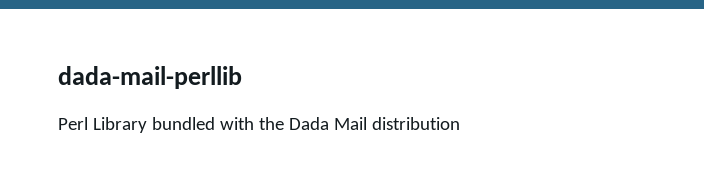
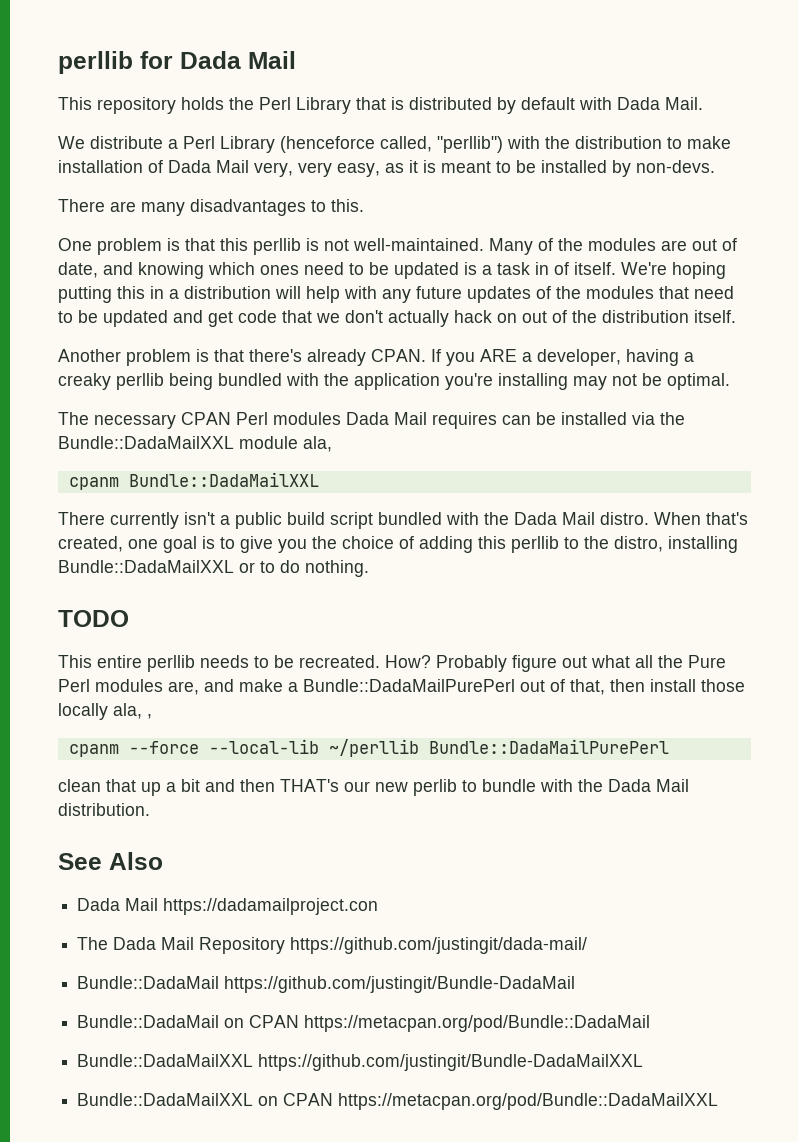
- dada-mail-perllib
- Perl Library bundled with the Dada Mail distribution
+ perllib for Dada Mail
+ This repository holds the Perl Library that is distributed by default with Dada Mail.
+ We distribute a Perl Library (henceforce called, "perllib") with the distribution to make installation of Dada Mail very, very easy, as it is meant to be installed by non-devs.
+ There are many disadvantages to this.
+ One problem is that this perllib is not well-maintained. Many of the modules are out of date, and knowing which ones need to be updated is a task in of itself. We're hoping putting this in a distribution will help with any future updates of the modules that need to be updated and get code that we don't actually hack on out of the distribution itself.
+ Another problem is that there's already CPAN. If you ARE a developer, having a creaky perllib being bundled with the application you're installing may not be optimal.
+ The necessary CPAN Perl modules Dada Mail requires can be installed via the Bundle::DadaMailXXL module ala,
+ cpanm Bundle::DadaMailXXL
+ There currently isn't a public build script bundled with the Dada Mail distro. When that's created, one goal is to give you the choice of adding this perllib to the distro, installing Bundle::DadaMailXXL or to do nothing.
+ TODO
+ This entire perllib needs to be recreated. How? Probably figure out what all the Pure Perl modules are, and make a Bundle::DadaMailPurePerl out of that, then install those locally ala, ,
+ cpanm --force --local-lib ~/perllib Bundle::DadaMailPurePerl
+ clean that up a bit and then THAT's our new perlib to bundle with the Dada Mail distribution.
+ See Also
+ Dada Mail https://dadamailproject.con
+ The Dada Mail Repository https://github.com/justingit/dada-mail/
+ Bundle::DadaMail https://github.com/justingit/Bundle-DadaMail
+ Bundle::DadaMail on CPAN https://metacpan.org/pod/Bundle::DadaMail
+ Bundle::DadaMailXXL https://github.com/justingit/Bundle-DadaMailXXL
+ Bundle::DadaMailXXL on CPAN https://metacpan.org/pod/Bundle::DadaMailXXL

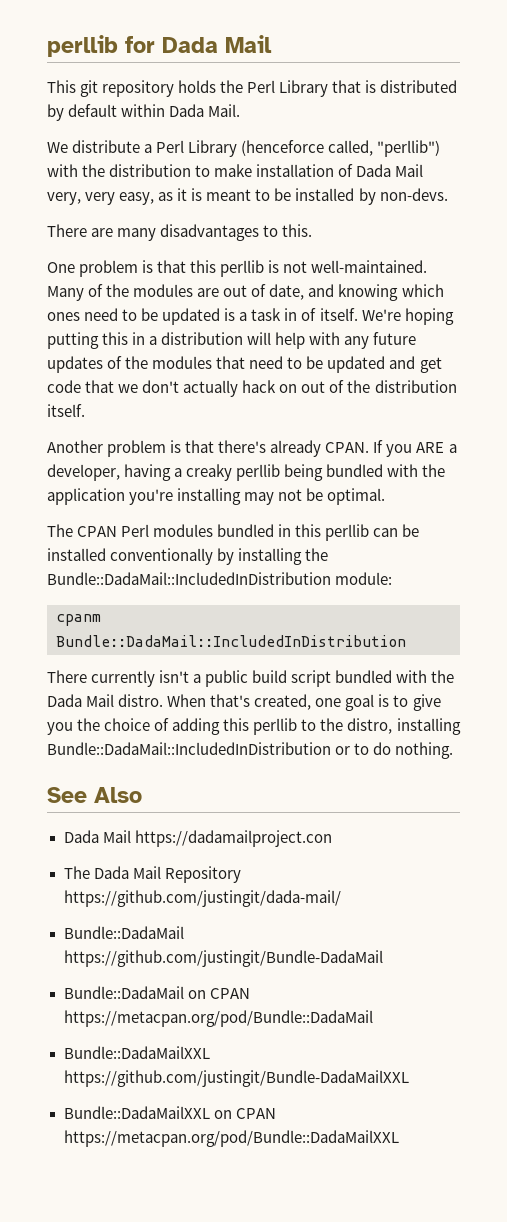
- This repository holds the Perl Library that is distributed by default with Dada Mail.
+ This git repository holds the Perl Library that is distributed by default within Dada Mail.
- The necessary CPAN Perl modules Dada Mail requires can be installed via the Bundle::DadaMailXXL module ala,
- cpanm Bundle::DadaMailXXL
+ The CPAN Perl modules bundled in this perllib can be installed conventionally by installing the Bundle::DadaMail::IncludedInDistribution module:
+ cpanm Bundle::DadaMail::IncludedInDistribution
- When that's created, one goal is to give you the choice of adding this perllib to the distro, installing Bundle::DadaMailXXL or to do nothing.
+ When that's created, one goal is to give you the choice of adding this perllib to the distro, installing Bundle::DadaMail::IncludedInDistribution or to do nothing.
- TODO
- This entire perllib needs to be recreated. How? Probably figure out what all the Pure Perl modules are, and make a Bundle::DadaMailPurePerl out of that, then install those locally ala, ,
- cpanm --force --local-lib ~/perllib Bundle::DadaMailPurePerl
- clean that up a bit and then THAT's our new perlib to bundle with the Dada Mail distribution.

